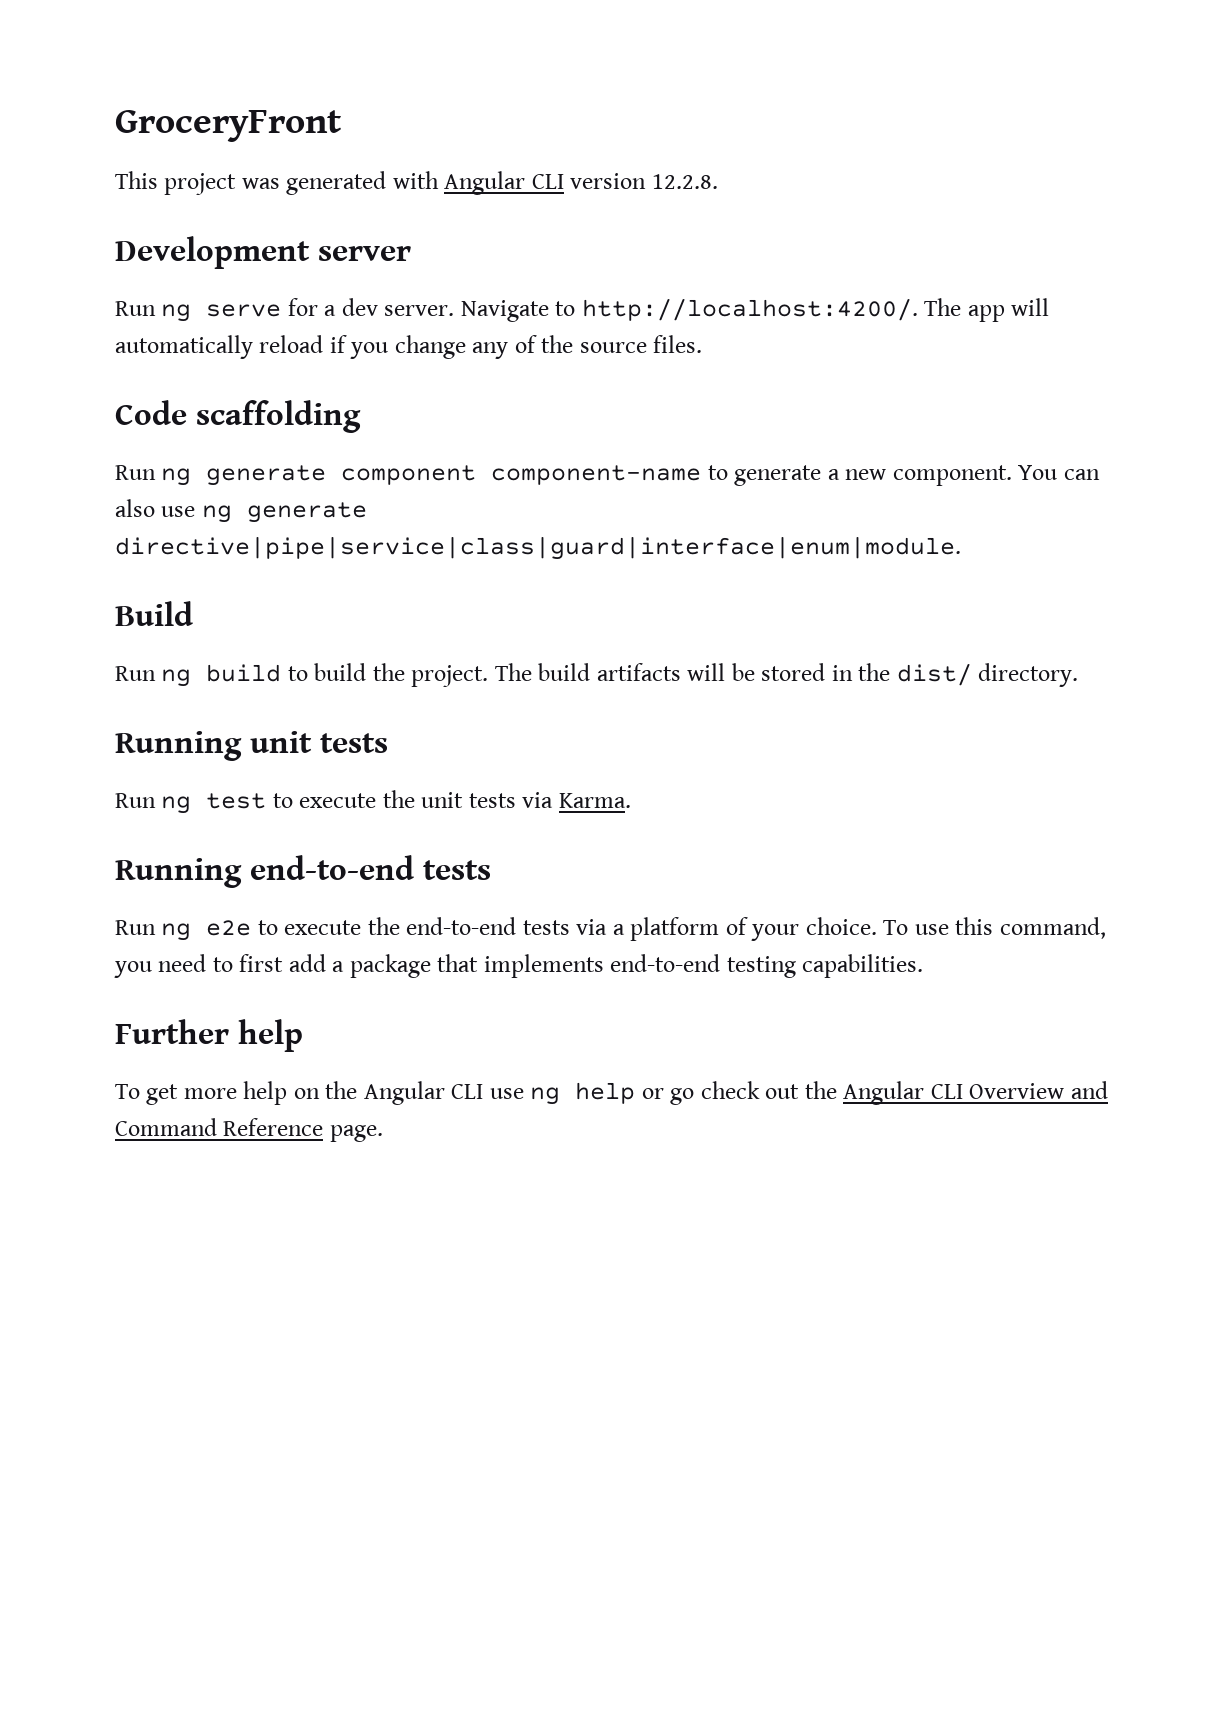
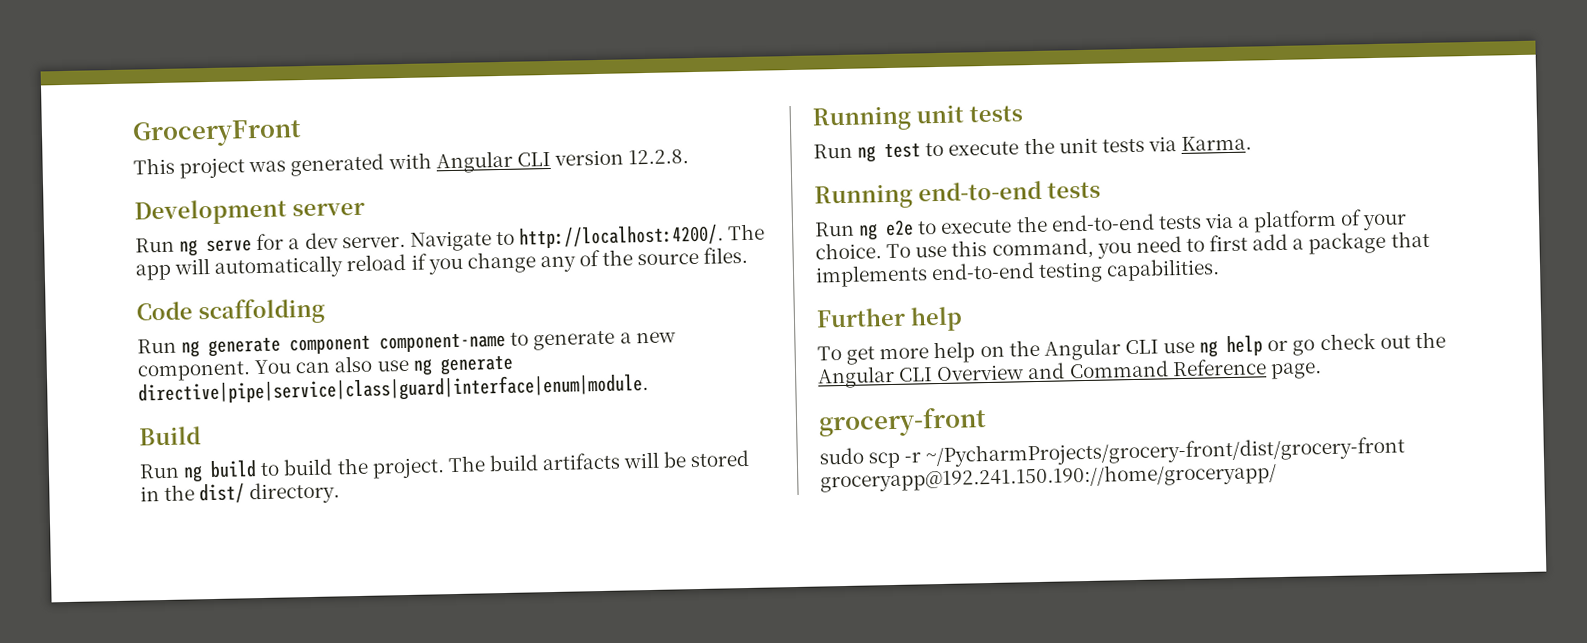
+ grocery-front
+ sudo scp -r ~/PycharmProjects/grocery-front/dist/grocery-front groceryapp@192.241.150.190://home/groceryapp/

